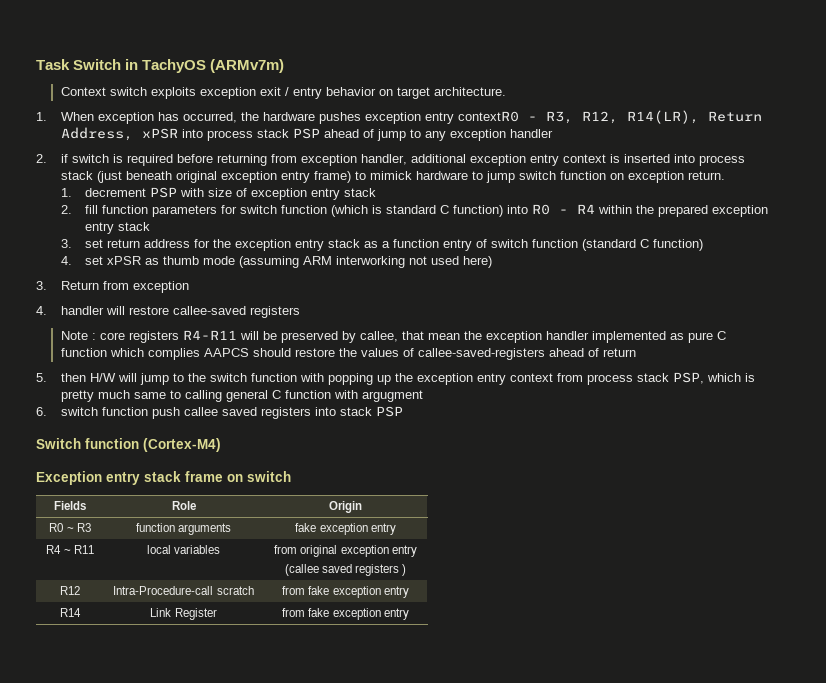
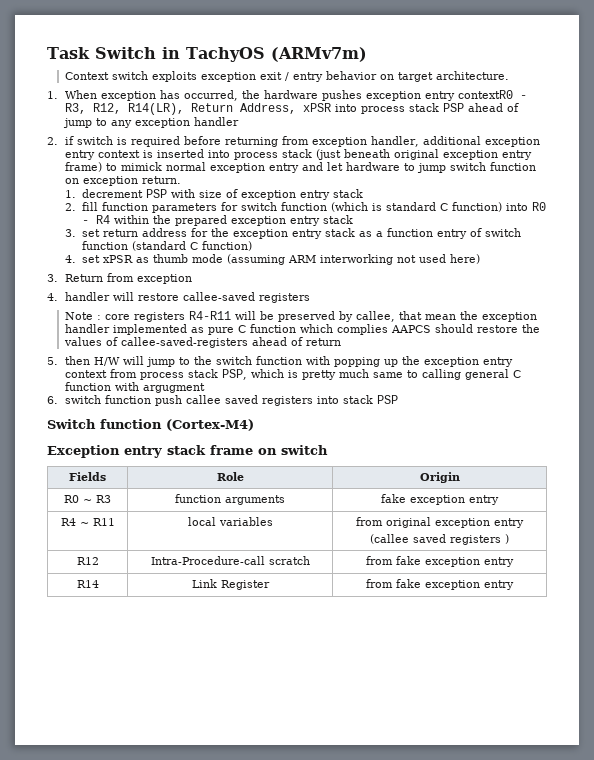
- 2. if switch is required before returning from exception handler, additional exception entry context is inserted into process stack (just beneath original exception entry frame) to mimick hardware to jump switch function on exception return.
+ 2. if switch is required before returning from exception handler, additional exception entry context is inserted into process stack (just beneath original exception entry frame) to mimick normal exception entry and let hardware to jump switch function on exception return.

